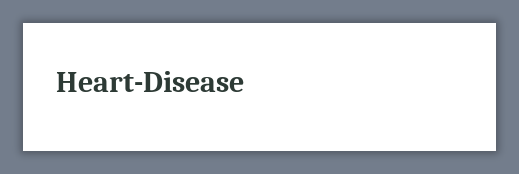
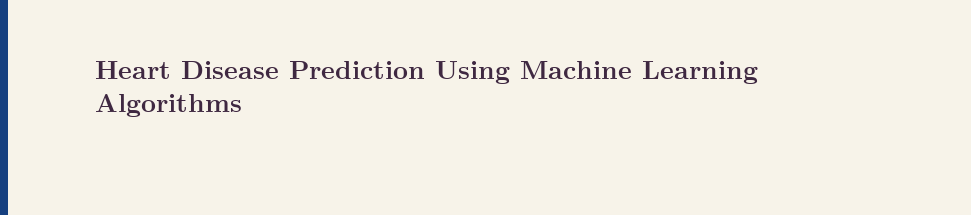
- Heart-Disease
+ Heart Disease Prediction Using Machine Learning Algorithms

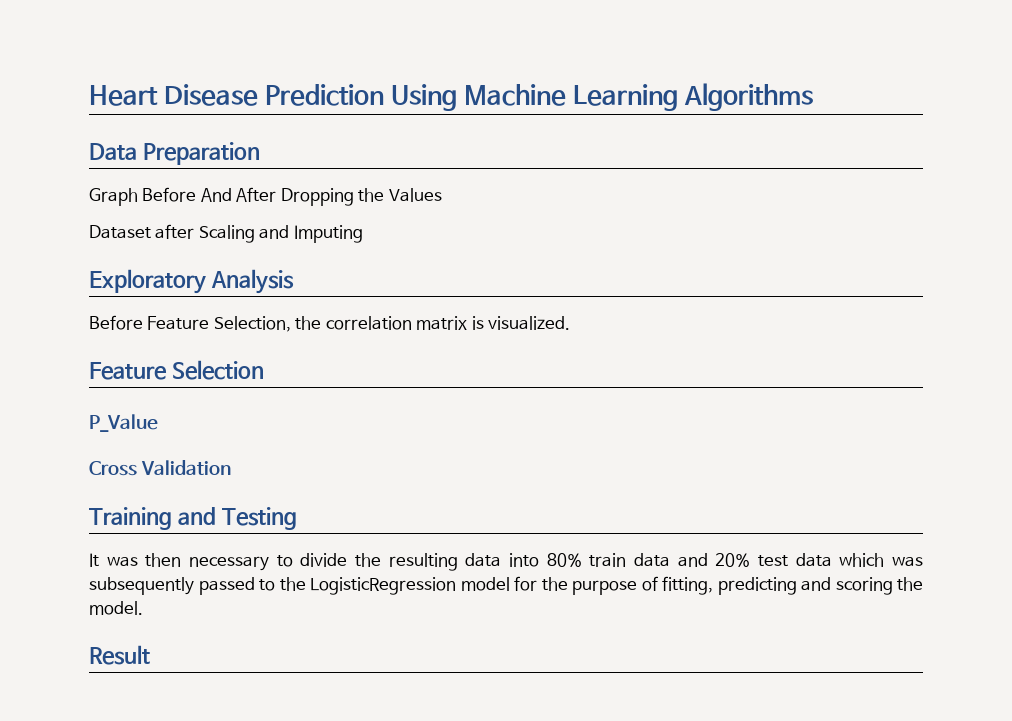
+ Data Preparation
+ Graph Before And After Dropping the Values
+ Dataset after Scaling and Imputing
+ Exploratory Analysis
+ Before Feature Selection, the correlation matrix is visualized.
+ Feature Selection
+ P_Value
+ Cross Validation
+ Training and Testing
+ It was then necessary to divide the resulting data into 80% train data and 20% test data which was subsequently passed to the LogisticRegression model for the purpose of fitting, predicting and scoring the model.
+ Result

